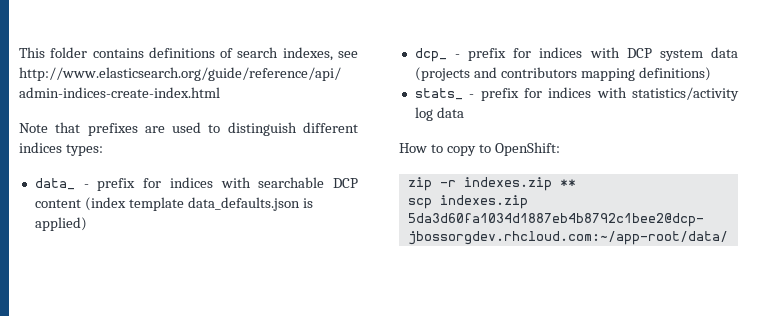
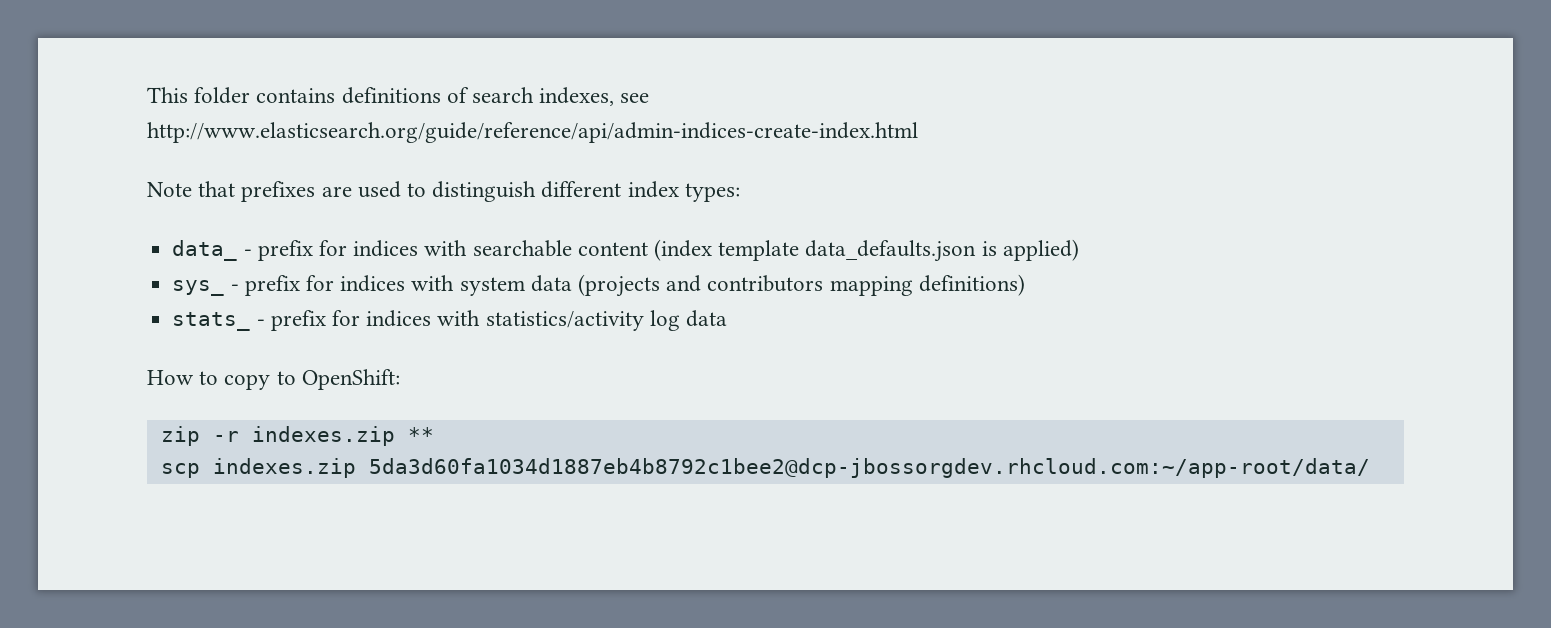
- Note that prefixes are used to distinguish different indices types:
+ Note that prefixes are used to distinguish different index types:
- data_ - prefix for indices with searchable DCP content (index template data_defaults.json is applied)
+ data_ - prefix for indices with searchable content (index template data_defaults.json is applied)
- dcp_ - prefix for indices with DCP system data (projects and contributors mapping definitions)
+ sys_ - prefix for indices with system data (projects and contributors mapping definitions)

